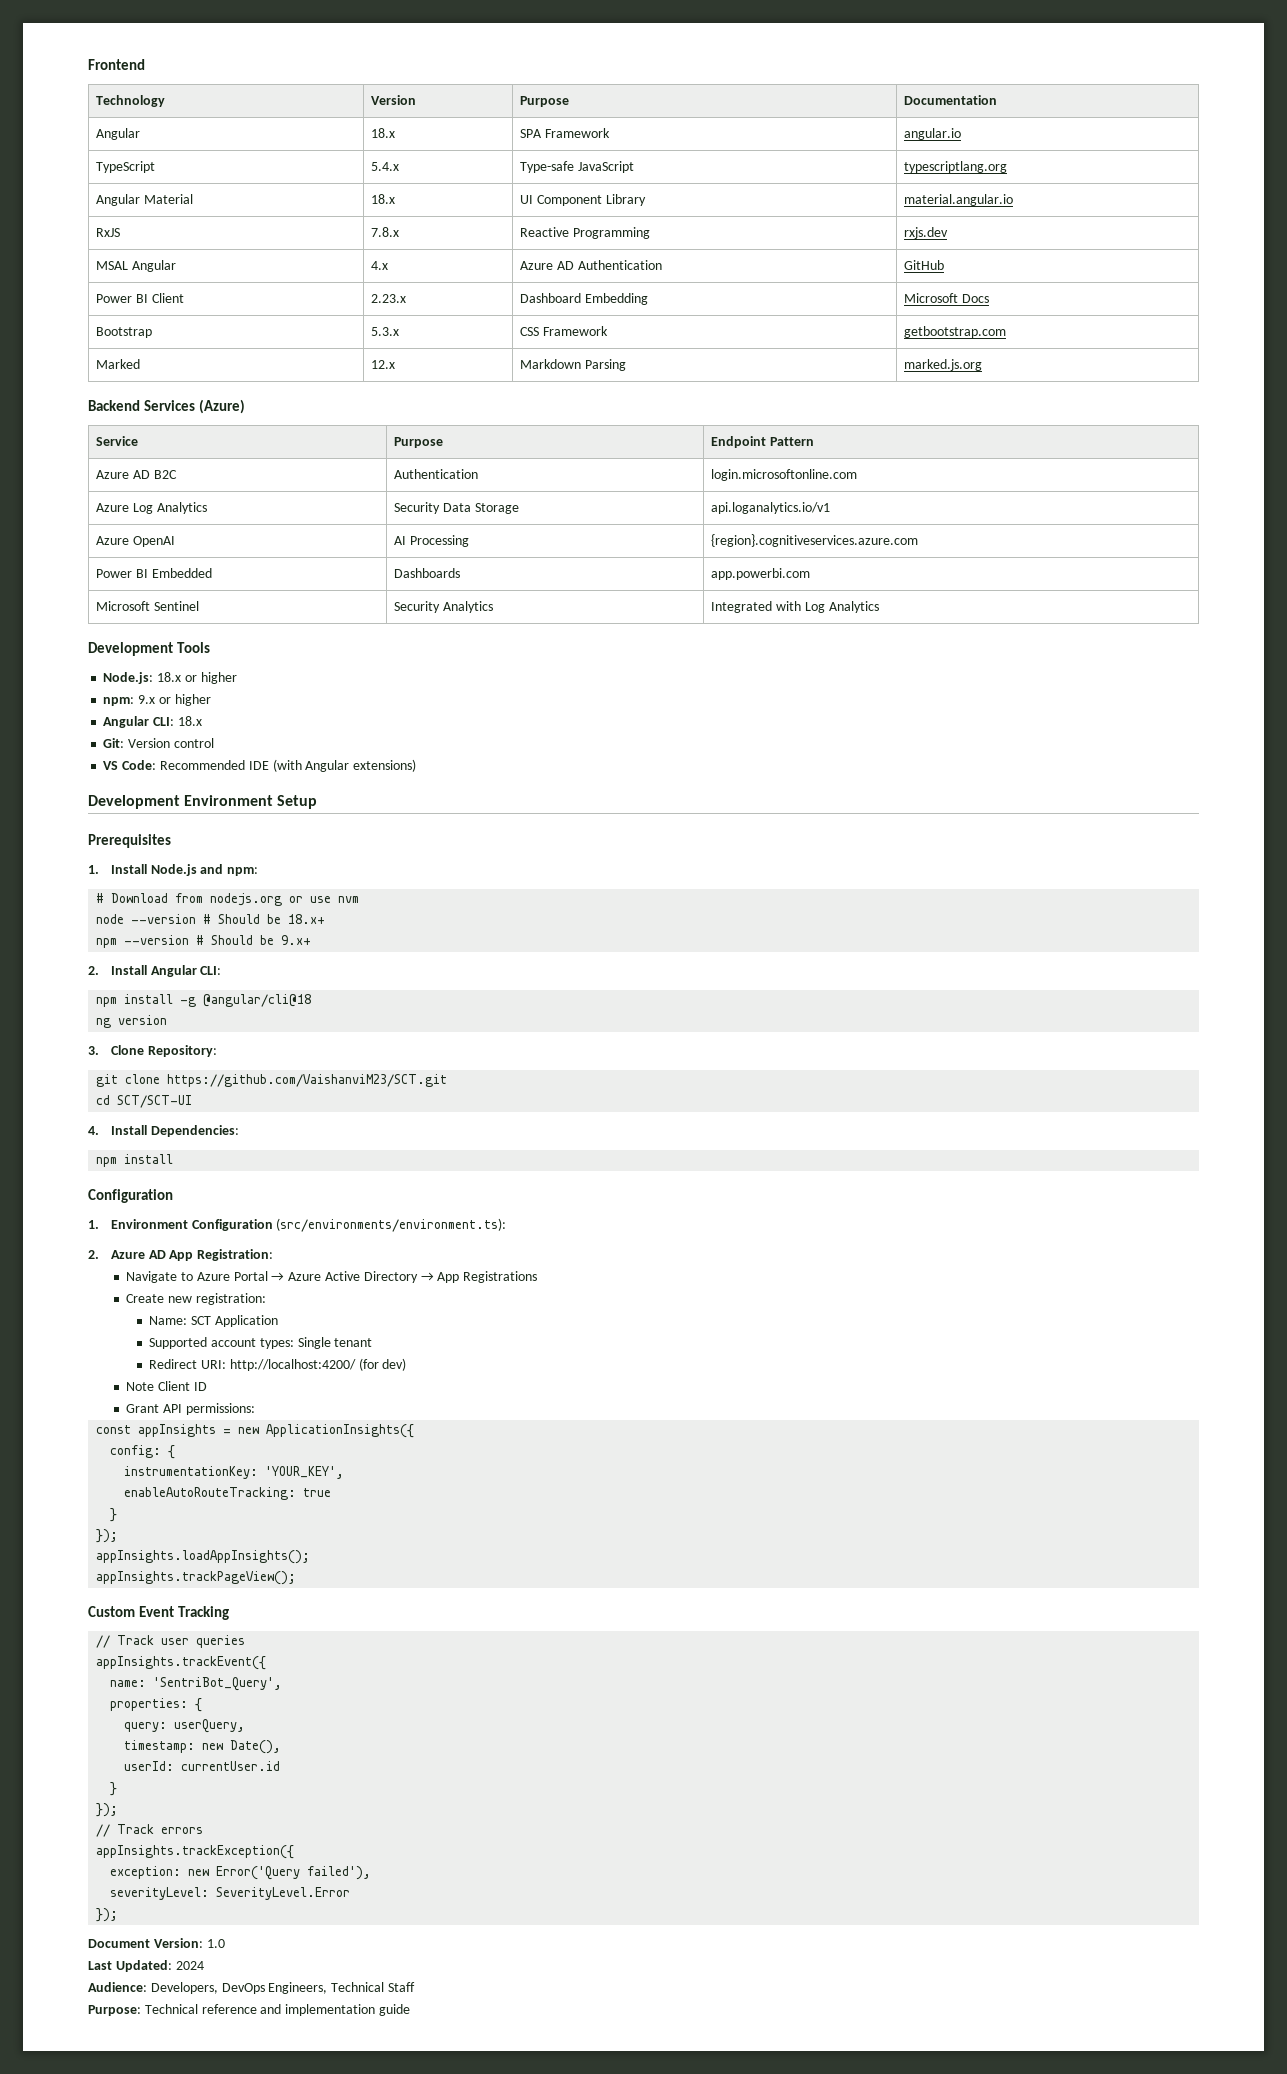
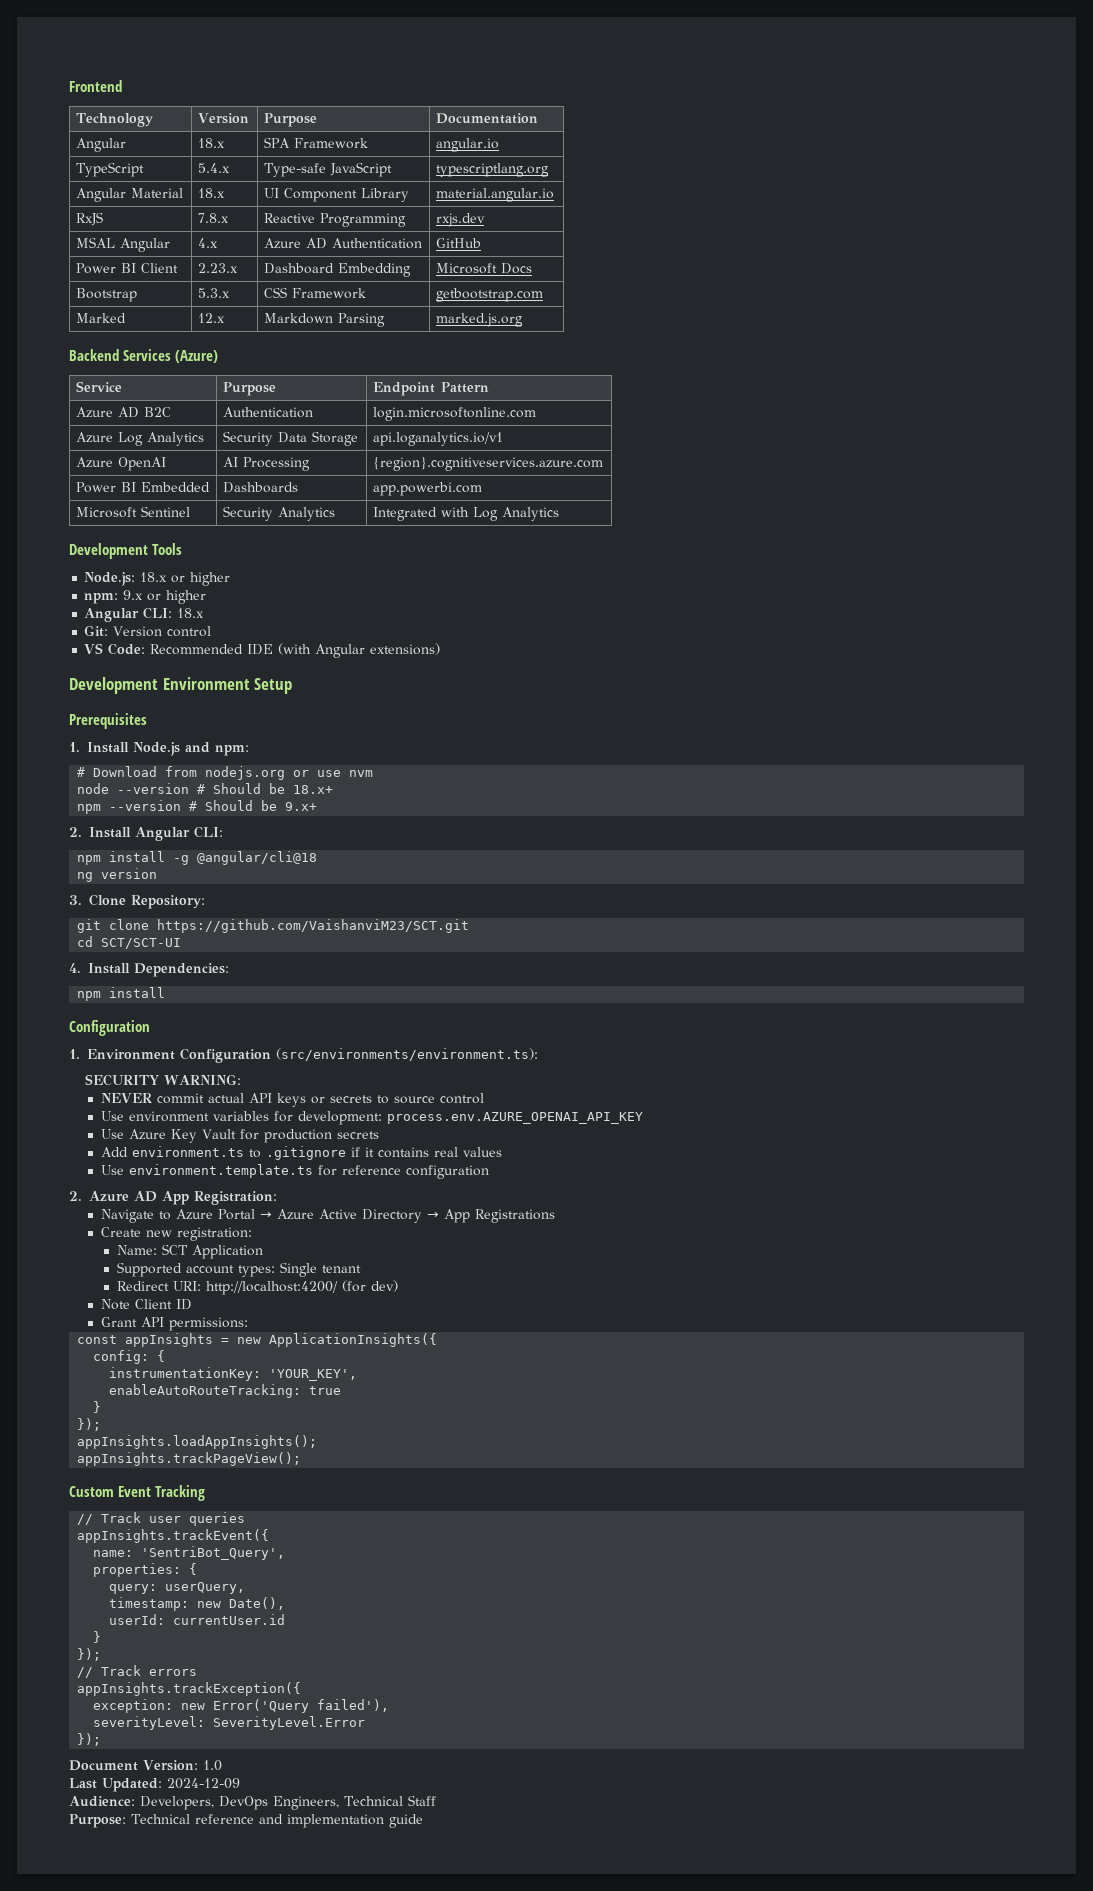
+ SECURITY WARNING:
+ NEVER commit actual API keys or secrets to source control
+ Use environment variables for development: process.env.AZURE_OPENAI_API_KEY
+ Use Azure Key Vault for production secrets
+ Add environment.ts to .gitignore if it contains real values
+ Use environment.template.ts for reference configuration
- Last Updated: 2024
+ Last Updated: 2024-12-09

